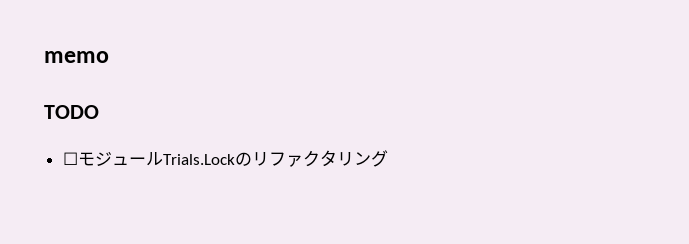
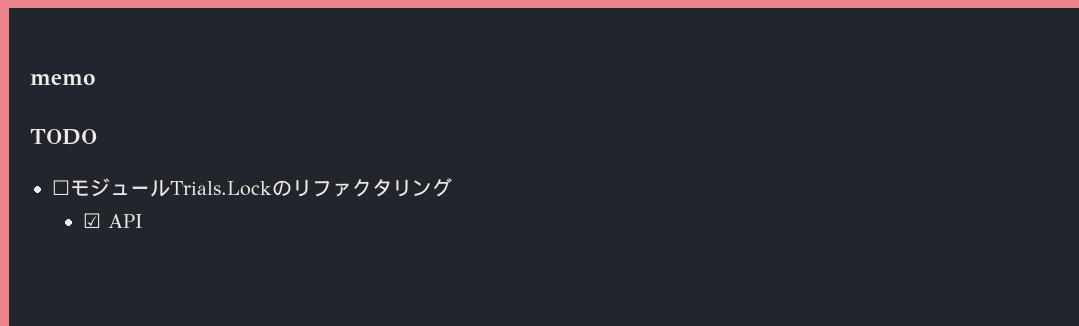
+ ☑ API

